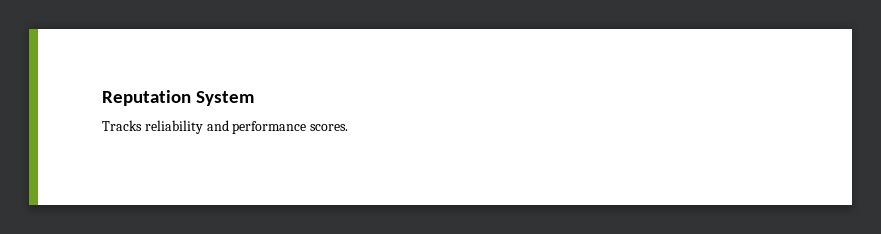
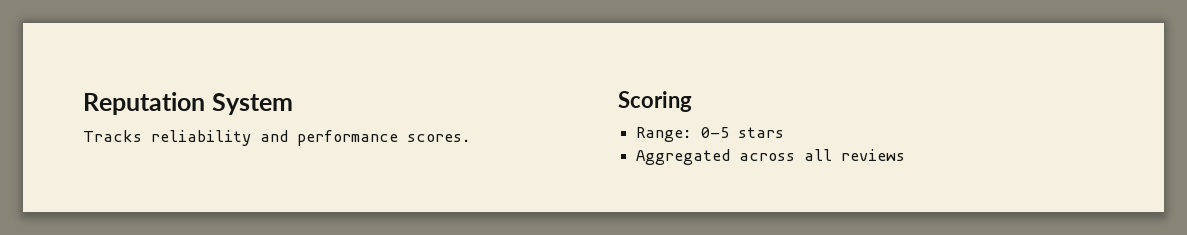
+ Scoring
+ Range: 0-5 stars
+ Aggregated across all reviews

